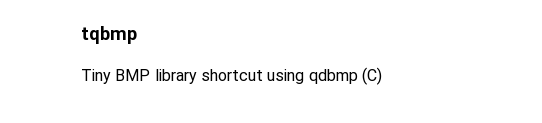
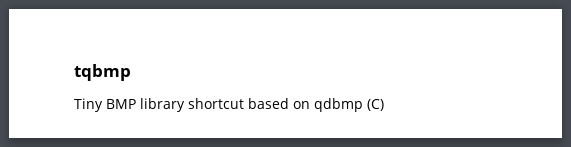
- Tiny BMP library shortcut using qdbmp (C)
+ Tiny BMP library shortcut based on qdbmp (C)

